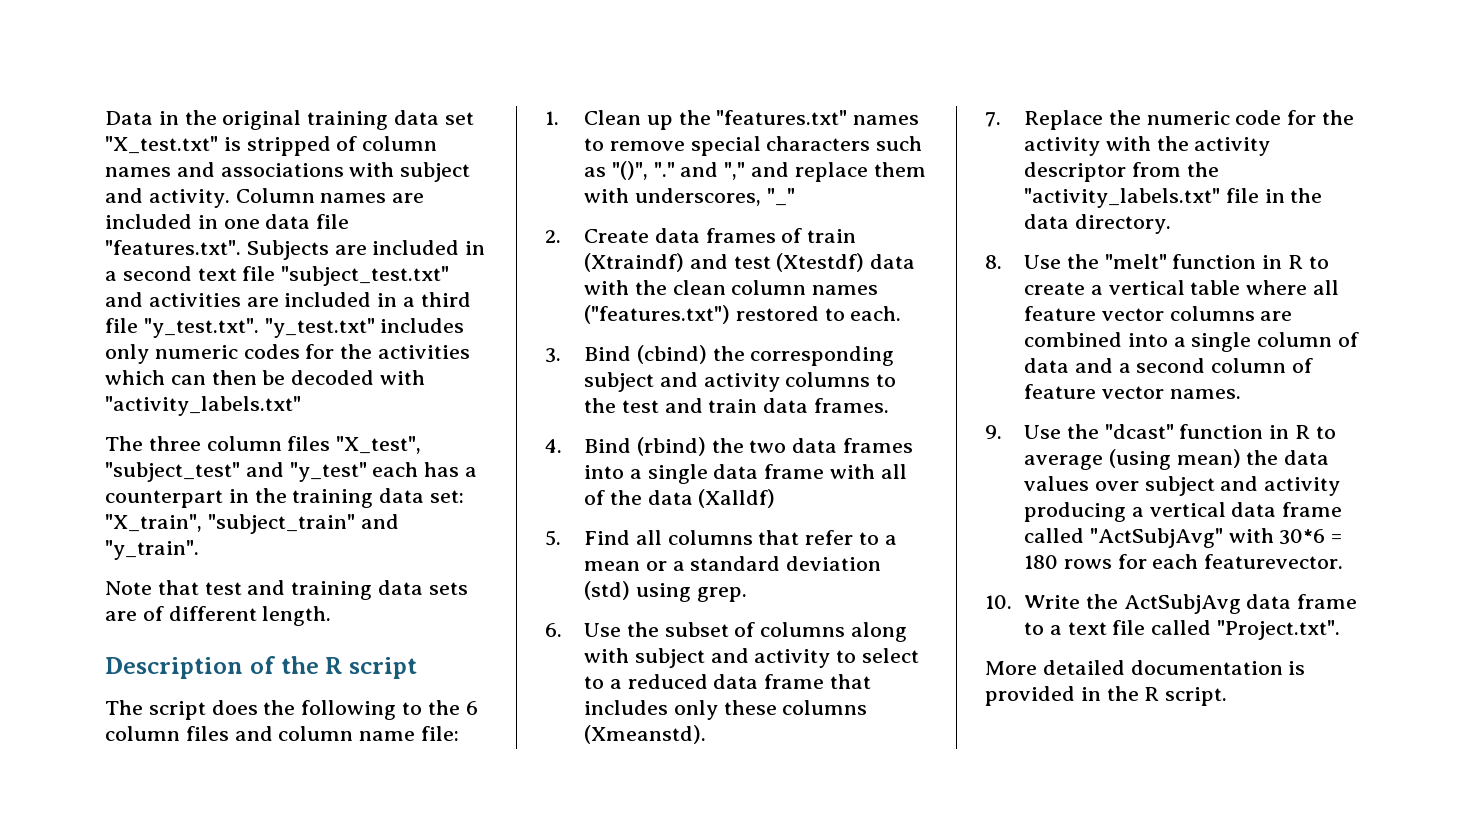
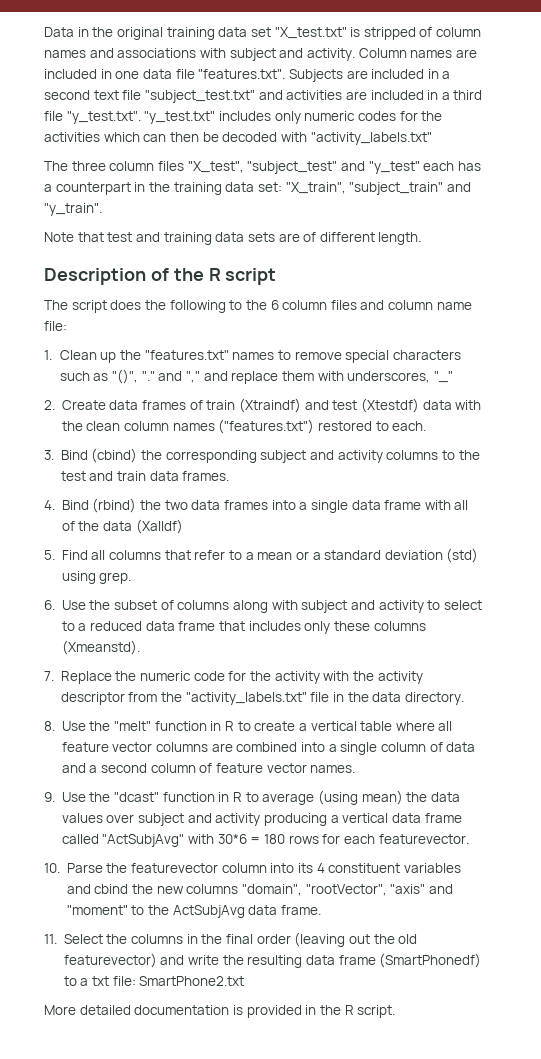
- 10. Write the ActSubjAvg data frame to a text file called "Project.txt".
+ 10. Parse the featurevector column into its 4 constituent variables and cbind the new columns "domain", "rootVector", "axis" and "moment" to the ActSubjAvg data frame.
+ 11. Select the columns in the final order (leaving out the old featurevector) and write the resulting data frame (SmartPhonedf) to a txt file: SmartPhone2.txt

